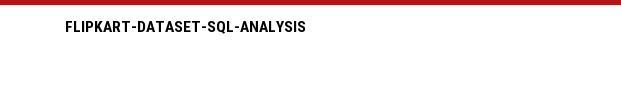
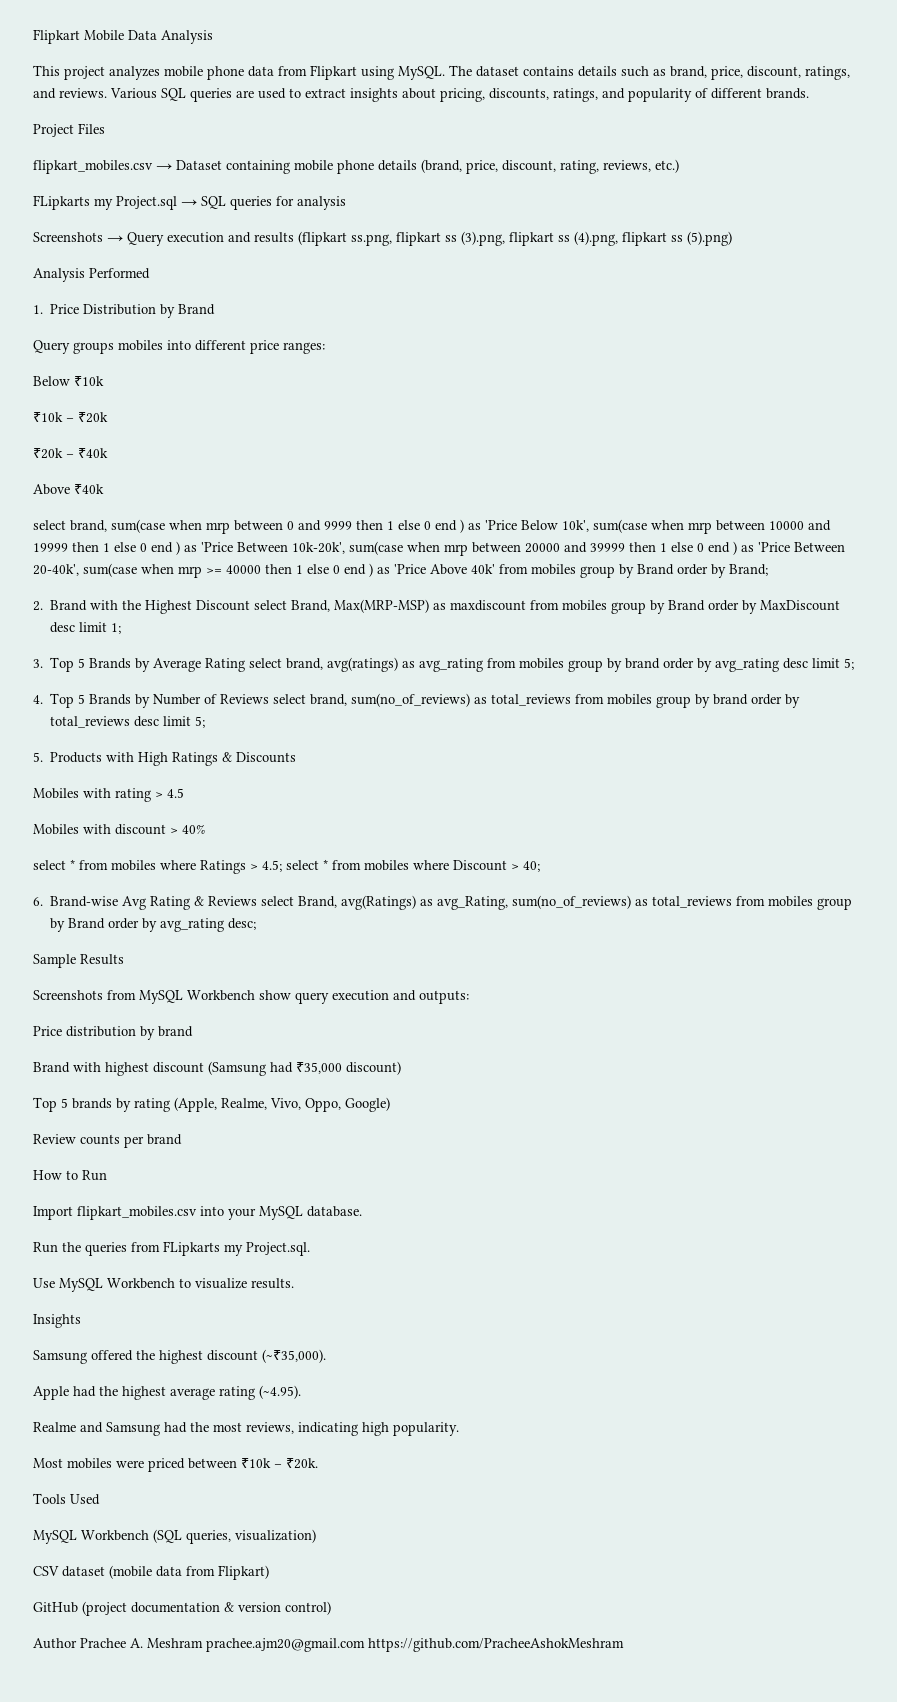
- FLIPKART-DATASET-SQL-ANALYSIS
+ Flipkart Mobile Data Analysis
+ This project analyzes mobile phone data from Flipkart using MySQL. The dataset contains details such as brand, price, discount, ratings, and reviews. Various SQL queries are used to extract insights about pricing, discounts, ratings, and popularity of different brands.
+ Project Files
+ flipkart_mobiles.csv → Dataset containing mobile phone details (brand, price, discount, rating, reviews, etc.)
+ FLipkarts my Project.sql → SQL queries for analysis
+ Screenshots → Query execution and results (flipkart ss.png, flipkart ss (3).png, flipkart ss (4).png, flipkart ss (5).png)
+ Analysis Performed
+ 1. Price Distribution by Brand
+ Query groups mobiles into different price ranges:
+ Below ₹10k
+ ₹10k – ₹20k
+ ₹20k – ₹40k
+ Above ₹40k
+ select brand, sum(case when mrp between 0 and 9999 then 1 else 0 end ) as 'Price Below 10k', sum(case when mrp between 10000 and 19999 then 1 else 0 end ) as 'Price Between 10k-20k', sum(case when mrp between 20000 and 39999 then 1 else 0 end ) as 'Price Between 20-40k', sum(case when mrp >= 40000 then 1 else 0 end ) as 'Price Above 40k' from mobiles group by Brand order by Brand;
+ 2. Brand with the Highest Discount select Brand, Max(MRP-MSP) as maxdiscount from mobiles group by Brand order by MaxDiscount desc limit 1;
+ 3. Top 5 Brands by Average Rating select brand, avg(ratings) as avg_rating from mobiles group by brand order by avg_rating desc limit 5;
+ 4. Top 5 Brands by Number of Reviews select brand, sum(no_of_reviews) as total_reviews from mobiles group by brand order by total_reviews desc limit 5;
+ 5. Products with High Ratings & Discounts
+ Mobiles with rating > 4.5
+ Mobiles with discount > 40%
+ select * from mobiles where Ratings > 4.5; select * from mobiles where Discount > 40;
+ 6. Brand-wise Avg Rating & Reviews select Brand, avg(Ratings) as avg_Rating, sum(no_of_reviews) as total_reviews from mobiles group by Brand order by avg_rating desc;
+ Sample Results
+ Screenshots from MySQL Workbench show query execution and outputs:
+ Price distribution by brand
+ Brand with highest discount (Samsung had ₹35,000 discount)
+ Top 5 brands by rating (Apple, Realme, Vivo, Oppo, Google)
+ Review counts per brand
+ How to Run
+ Import flipkart_mobiles.csv into your MySQL database.
+ Run the queries from FLipkarts my Project.sql.
+ Use MySQL Workbench to visualize results.
+ Insights
+ Samsung offered the highest discount (~₹35,000).
+ Apple had the highest average rating (~4.95).
+ Realme and Samsung had the most reviews, indicating high popularity.
+ Most mobiles were priced between ₹10k – ₹20k.
+ Tools Used
+ MySQL Workbench (SQL queries, visualization)
+ CSV dataset (mobile data from Flipkart)
+ GitHub (project documentation & version control)
+ Author Prachee A. Meshram prachee.ajm20@gmail.com https://github.com/PracheeAshokMeshram

